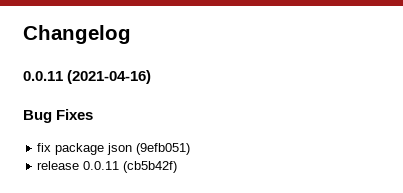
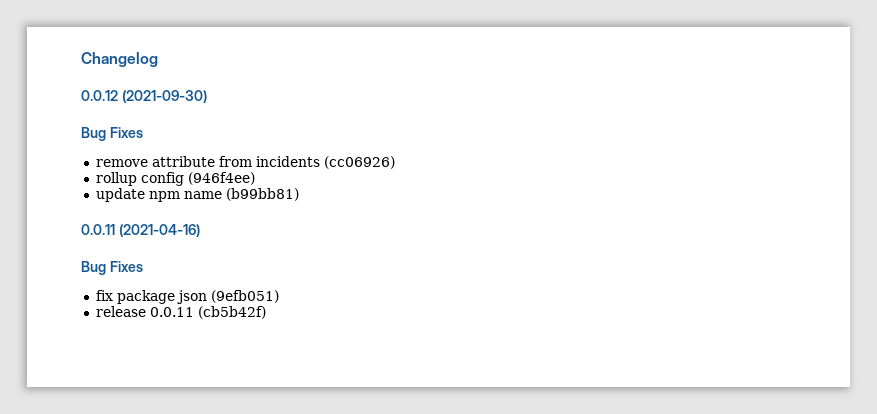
+ 0.0.12 (2021-09-30)
+ Bug Fixes
+ remove attribute from incidents (cc06926)
+ rollup config (946f4ee)
+ update npm name (b99bb81)

